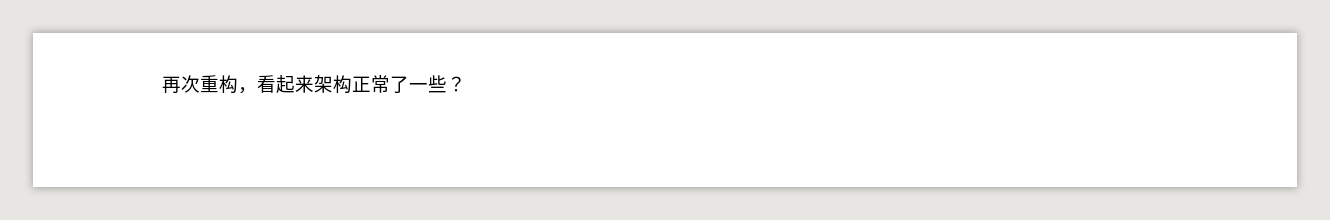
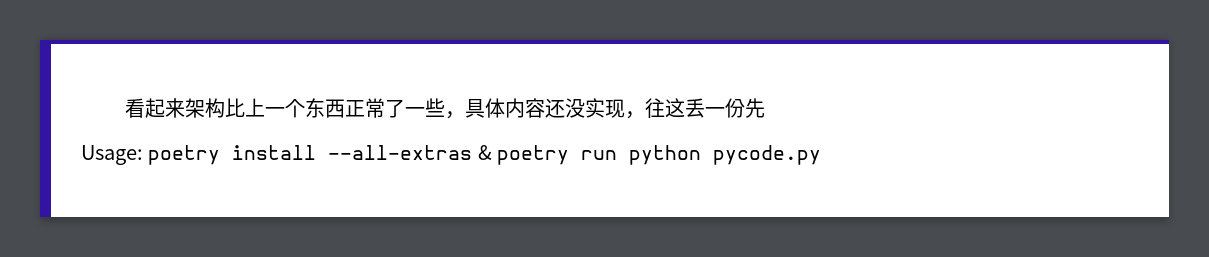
- 再次重构，看起来架构正常了一些？
+ 看起来架构比上一个东西正常了一些，具体内容还没实现，往这丢一份先
+ Usage: poetry install --all-extras & poetry run python pycode.py

